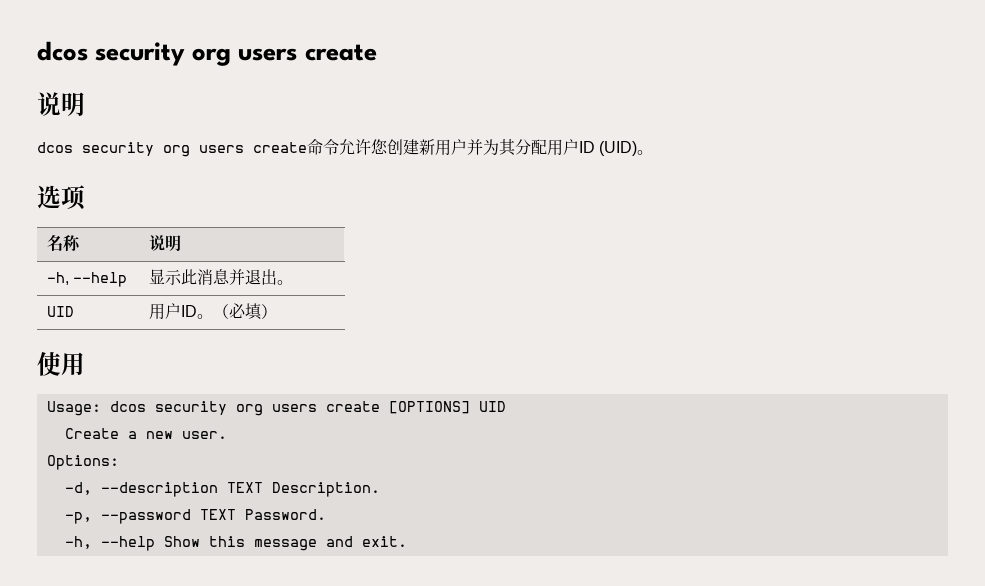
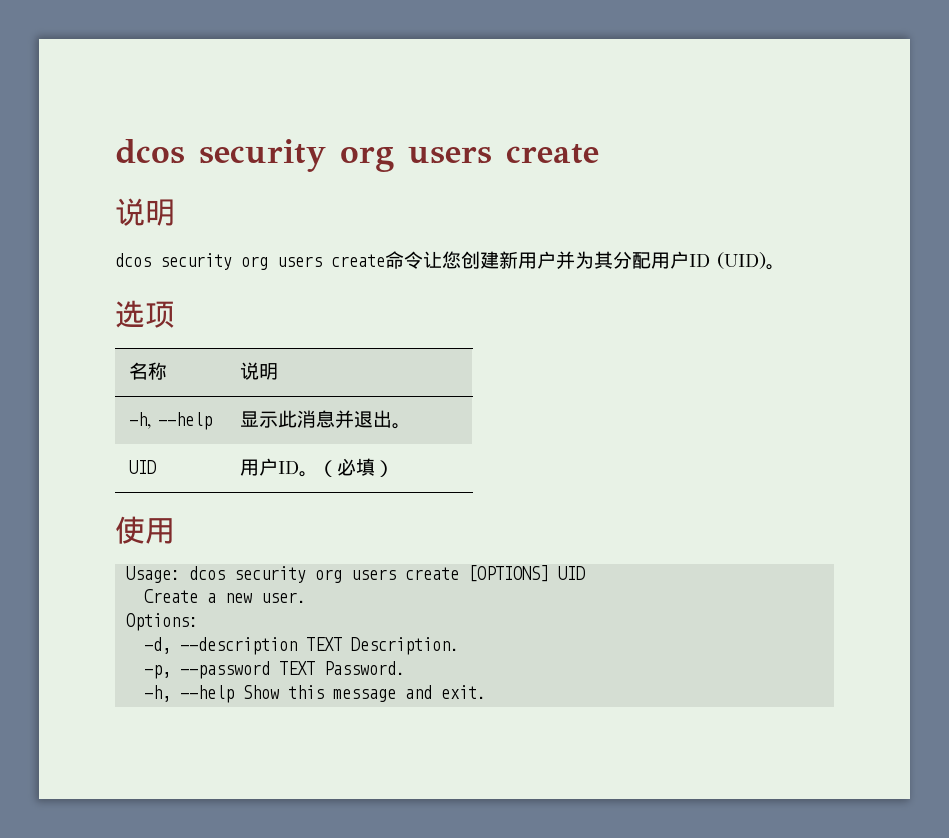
- dcos security org users create命令允许您创建新用户并为其分配用户ID (UID)。
+ dcos security org users create命令让您创建新用户并为其分配用户ID (UID)。

